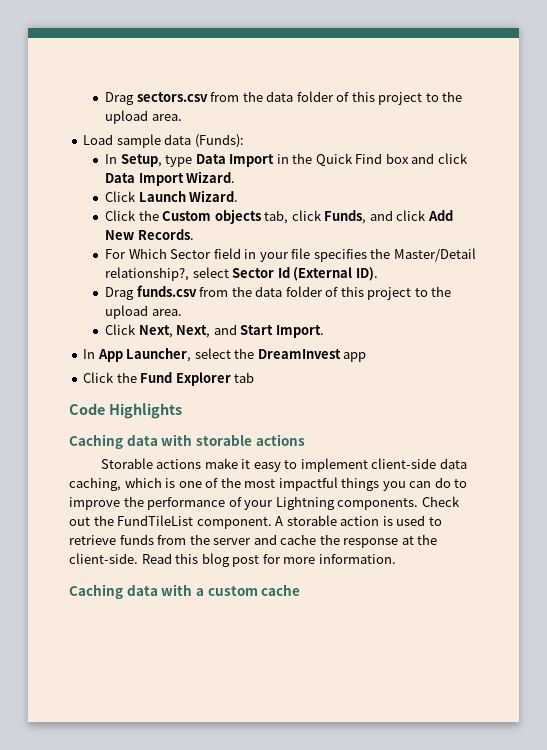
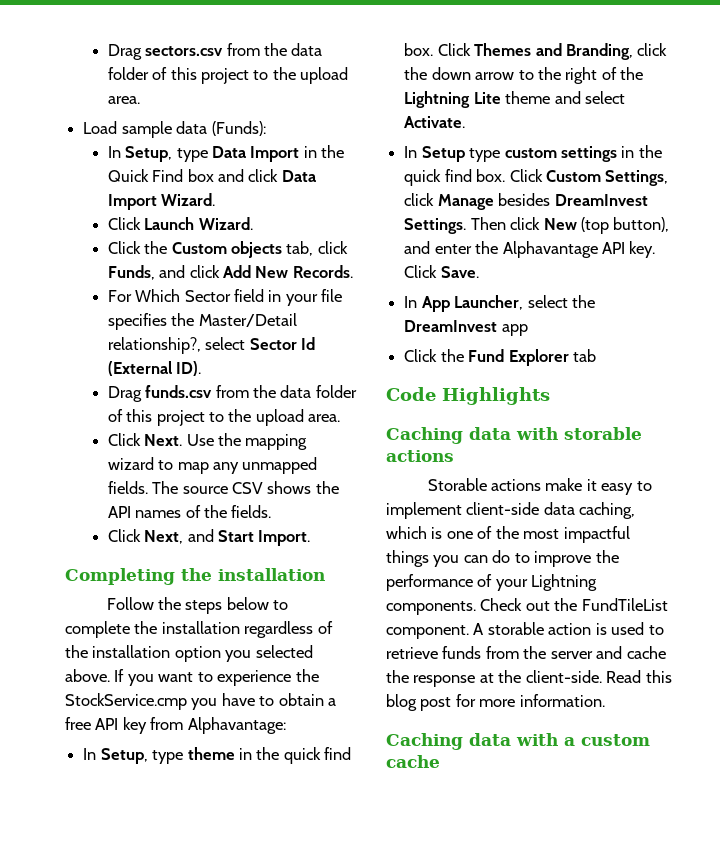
- Click Next, Next, and Start Import.
+ Click Next. Use the mapping wizard to map any unmapped fields. The source CSV shows the API names of the fields.
+ Click Next, and Start Import.
+ Completing the installation
+ Follow the steps below to complete the installation regardless of the installation option you selected above. If you want to experience the StockService.cmp you have to obtain a free API key from Alphavantage:
+ In Setup, type theme in the quick find box. Click Themes and Branding, click the down arrow to the right of the Lightning Lite theme and select Activate.
+ In Setup type custom settings in the quick find box. Click Custom Settings, click Manage besides DreamInvest Settings. Then click New (top button), and enter the Alphavantage API key. Click Save.

